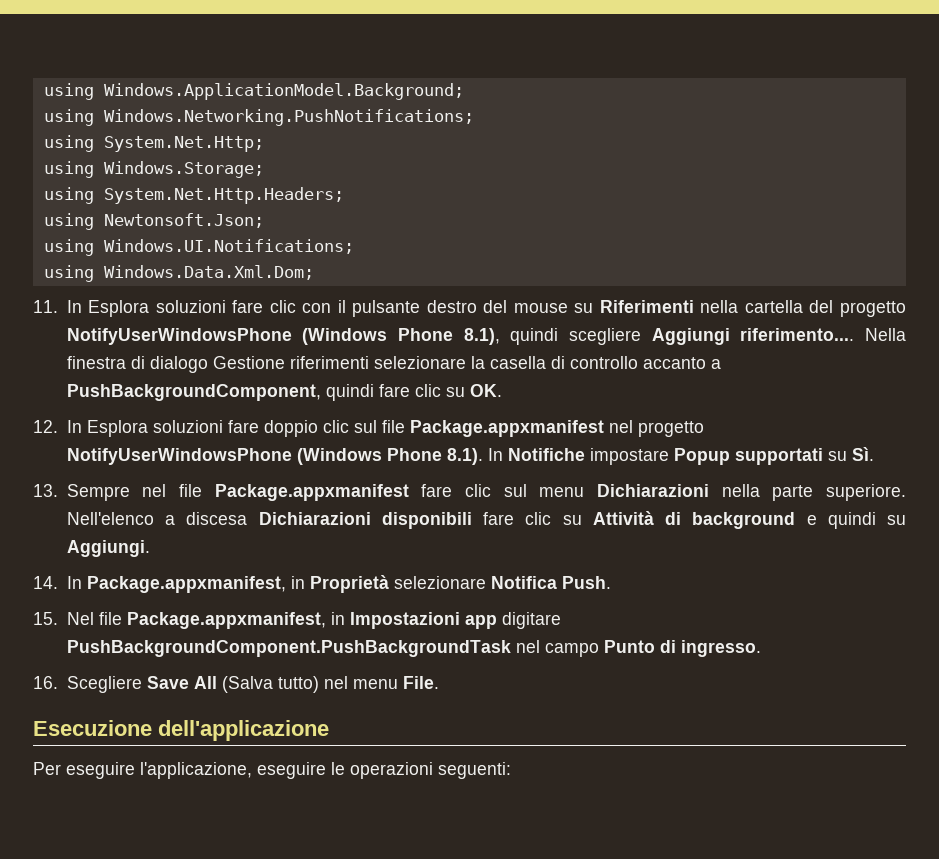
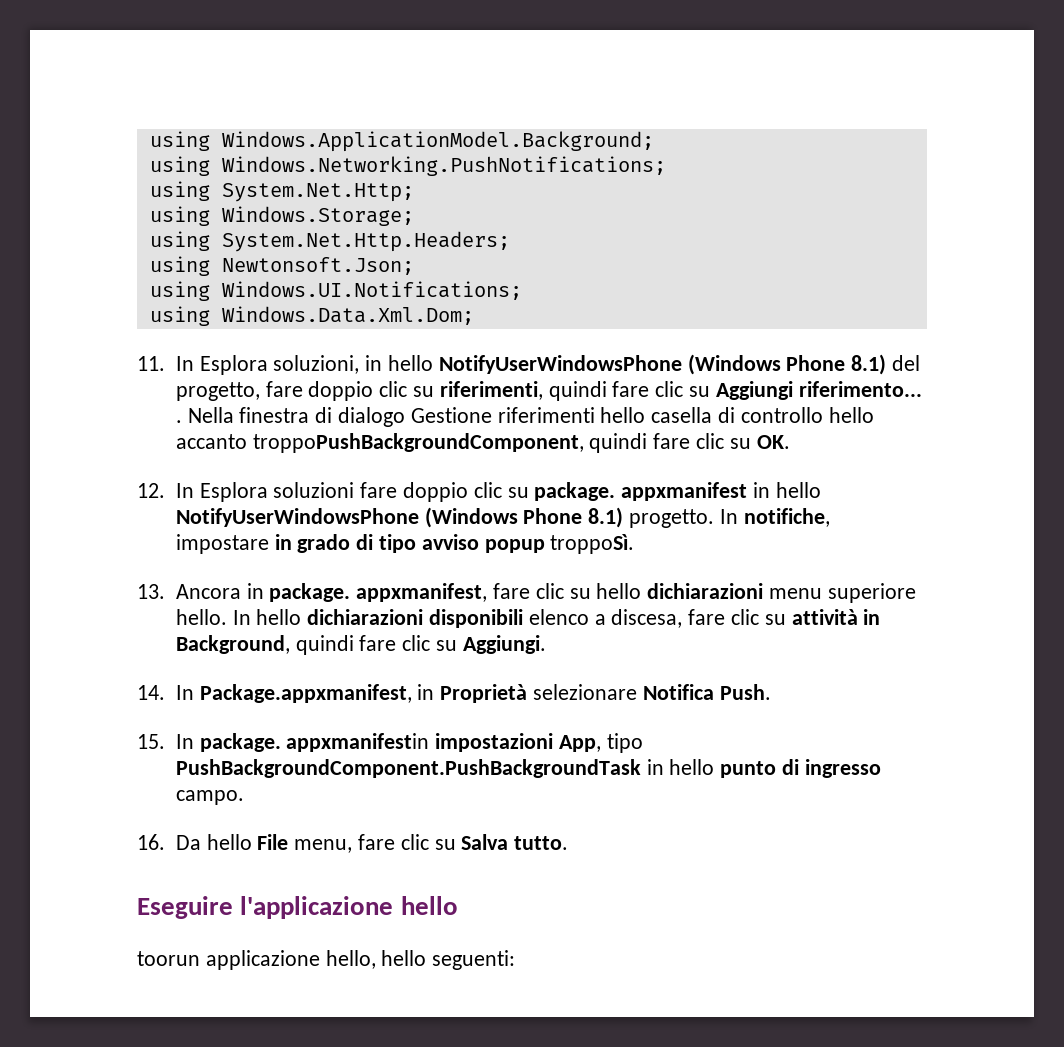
- 11. In Esplora soluzioni fare clic con il pulsante destro del mouse su Riferimenti nella cartella del progetto NotifyUserWindowsPhone (Windows Phone 8.1), quindi scegliere Aggiungi riferimento....
+ 11. In Esplora soluzioni, in hello NotifyUserWindowsPhone (Windows Phone 8.1) del progetto, fare doppio clic su riferimenti, quindi fare clic su Aggiungi riferimento... .
- Nella finestra di dialogo Gestione riferimenti selezionare la casella di controllo accanto a PushBackgroundComponent, quindi fare clic su OK.
+ Nella finestra di dialogo Gestione riferimenti hello casella di controllo hello accanto troppoPushBackgroundComponent, quindi fare clic su OK.
- 12. In Esplora soluzioni fare doppio clic sul file Package.appxmanifest nel progetto NotifyUserWindowsPhone (Windows Phone 8.1). In Notifiche impostare Popup supportati su Sì.
- 13. Sempre nel file Package.appxmanifest fare clic sul menu Dichiarazioni nella parte superiore. Nell'elenco a discesa Dichiarazioni disponibili fare clic su Attività di background e quindi su Aggiungi.
+ 12. In Esplora soluzioni fare doppio clic su package. appxmanifest in hello NotifyUserWindowsPhone (Windows Phone 8.1) progetto. In notifiche, impostare in grado di tipo avviso popup troppoSì.
+ 13. Ancora in package. appxmanifest, fare clic su hello dichiarazioni menu superiore hello. In hello dichiarazioni disponibili elenco a discesa, fare clic su attività in Background, quindi fare clic su Aggiungi.
- 15. Nel file Package.appxmanifest, in Impostazioni app digitare PushBackgroundComponent.PushBackgroundTask nel campo Punto di ingresso.
- 16. Scegliere Save All (Salva tutto) nel menu File.
- Esecuzione dell'applicazione
- Per eseguire l'applicazione, eseguire le operazioni seguenti:
+ 15. In package. appxmanifestin impostazioni App, tipo PushBackgroundComponent.PushBackgroundTask in hello punto di ingresso campo.
+ 16. Da hello File menu, fare clic su Salva tutto.
+ Eseguire l'applicazione hello
+ toorun applicazione hello, hello seguenti:

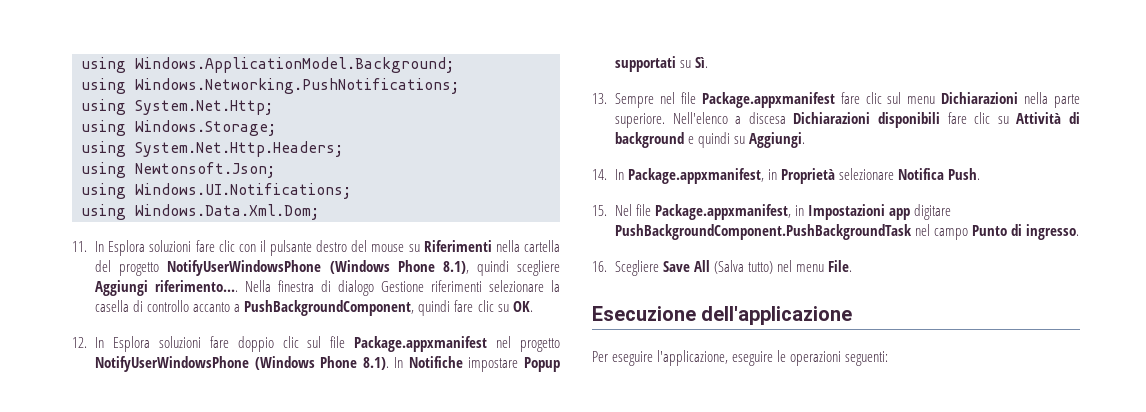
- 11. In Esplora soluzioni, in hello NotifyUserWindowsPhone (Windows Phone 8.1) del progetto, fare doppio clic su riferimenti, quindi fare clic su Aggiungi riferimento... .
+ 11. In Esplora soluzioni fare clic con il pulsante destro del mouse su Riferimenti nella cartella del progetto NotifyUserWindowsPhone (Windows Phone 8.1), quindi scegliere Aggiungi riferimento....
- Nella finestra di dialogo Gestione riferimenti hello casella di controllo hello accanto troppoPushBackgroundComponent, quindi fare clic su OK.
+ Nella finestra di dialogo Gestione riferimenti selezionare la casella di controllo accanto a PushBackgroundComponent, quindi fare clic su OK.
- 12. In Esplora soluzioni fare doppio clic su package. appxmanifest in hello NotifyUserWindowsPhone (Windows Phone 8.1) progetto. In notifiche, impostare in grado di tipo avviso popup troppoSì.
- 13. Ancora in package. appxmanifest, fare clic su hello dichiarazioni menu superiore hello. In hello dichiarazioni disponibili elenco a discesa, fare clic su attività in Background, quindi fare clic su Aggiungi.
+ 12. In Esplora soluzioni fare doppio clic sul file Package.appxmanifest nel progetto NotifyUserWindowsPhone (Windows Phone 8.1). In Notifiche impostare Popup supportati su Sì.
+ 13. Sempre nel file Package.appxmanifest fare clic sul menu Dichiarazioni nella parte superiore. Nell'elenco a discesa Dichiarazioni disponibili fare clic su Attività di background e quindi su Aggiungi.
- 15. In package. appxmanifestin impostazioni App, tipo PushBackgroundComponent.PushBackgroundTask in hello punto di ingresso campo.
- 16. Da hello File menu, fare clic su Salva tutto.
- Eseguire l'applicazione hello
- toorun applicazione hello, hello seguenti:
+ 15. Nel file Package.appxmanifest, in Impostazioni app digitare PushBackgroundComponent.PushBackgroundTask nel campo Punto di ingresso.
+ 16. Scegliere Save All (Salva tutto) nel menu File.
+ Esecuzione dell'applicazione
+ Per eseguire l'applicazione, eseguire le operazioni seguenti:

